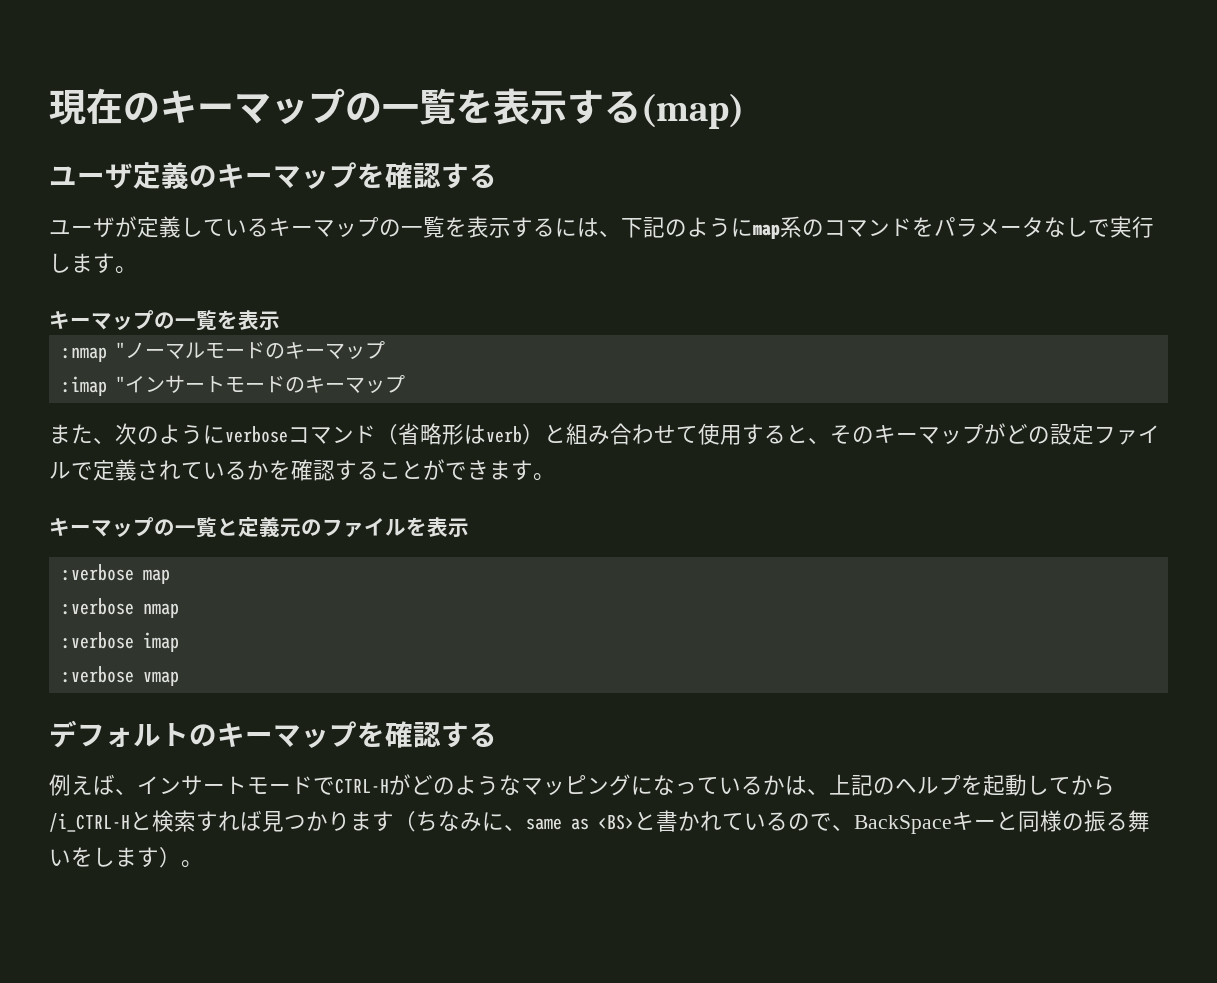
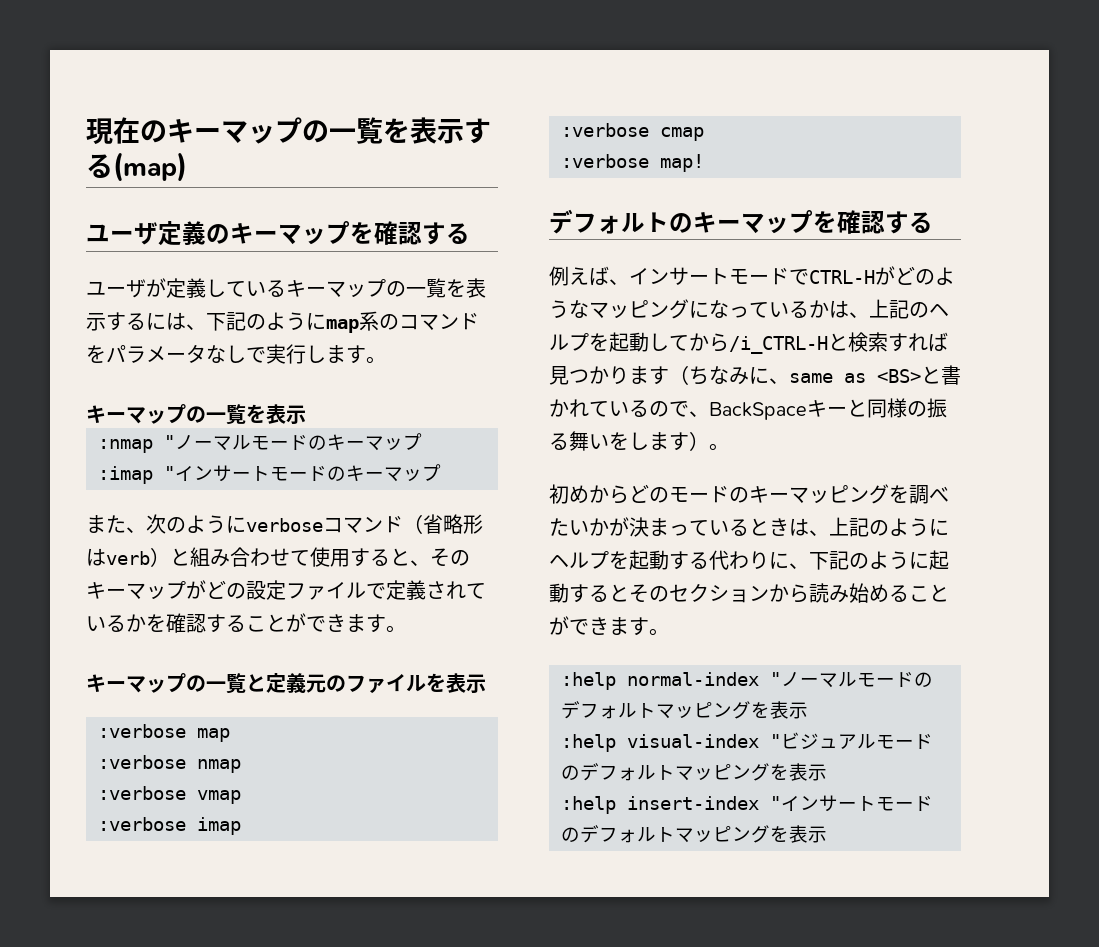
+ :verbose vmap
- :verbose vmap
+ :verbose cmap
+ :verbose map!
+ 初めからどのモードのキーマッピングを調べたいかが決まっているときは、上記のようにヘルプを起動する代わりに、下記のように起動するとそのセクションから読み始めることができます。
+ :help normal-index "ノーマルモードのデフォルトマッピングを表示
+ :help visual-index "ビジュアルモードのデフォルトマッピングを表示
+ :help insert-index "インサートモードのデフォルトマッピングを表示

